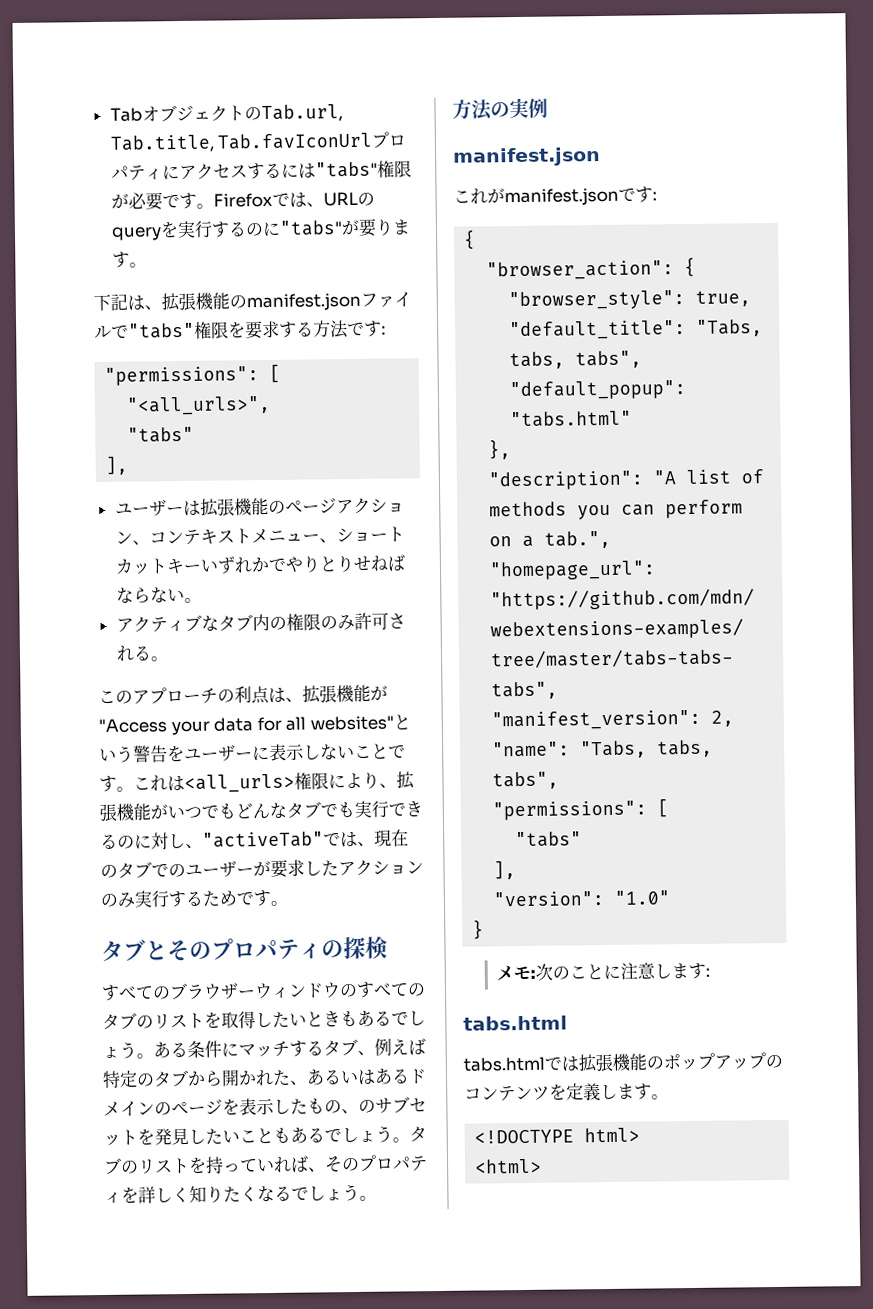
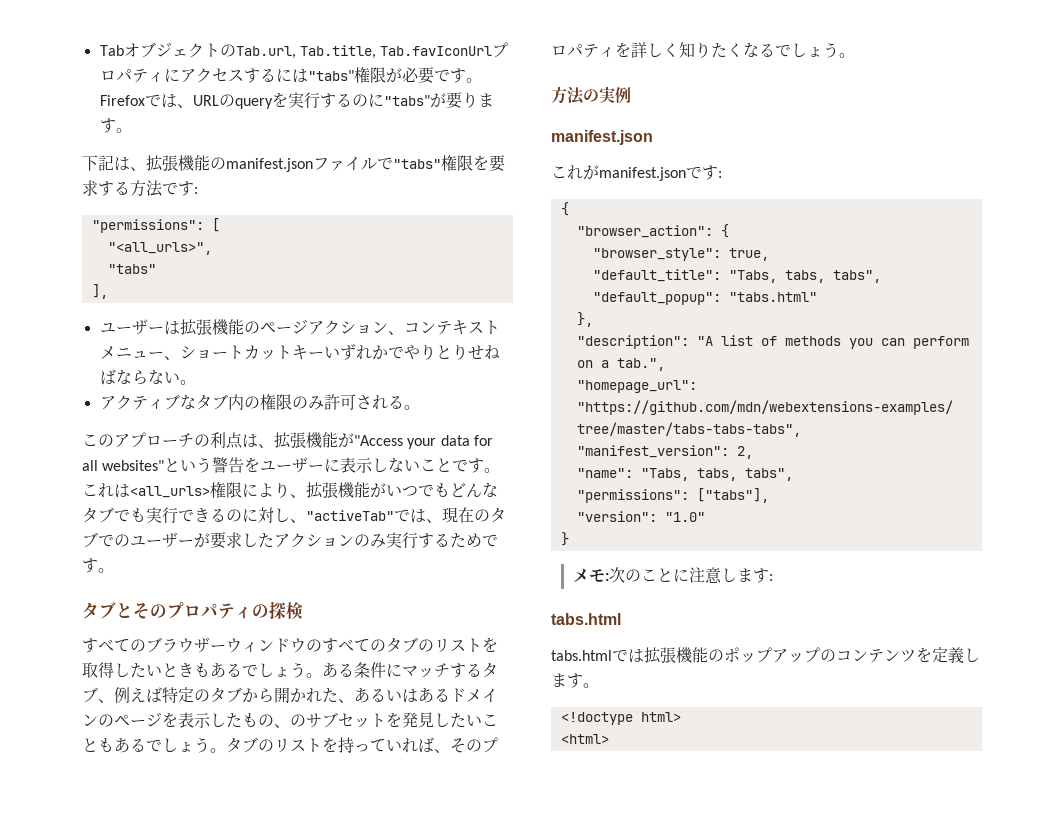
  "name": "Tabs, tabs, tabs",
- "permissions": [
- "tabs"
- ],
+ "permissions": ["tabs"],
- <!DOCTYPE html>
+ <!doctype html>

